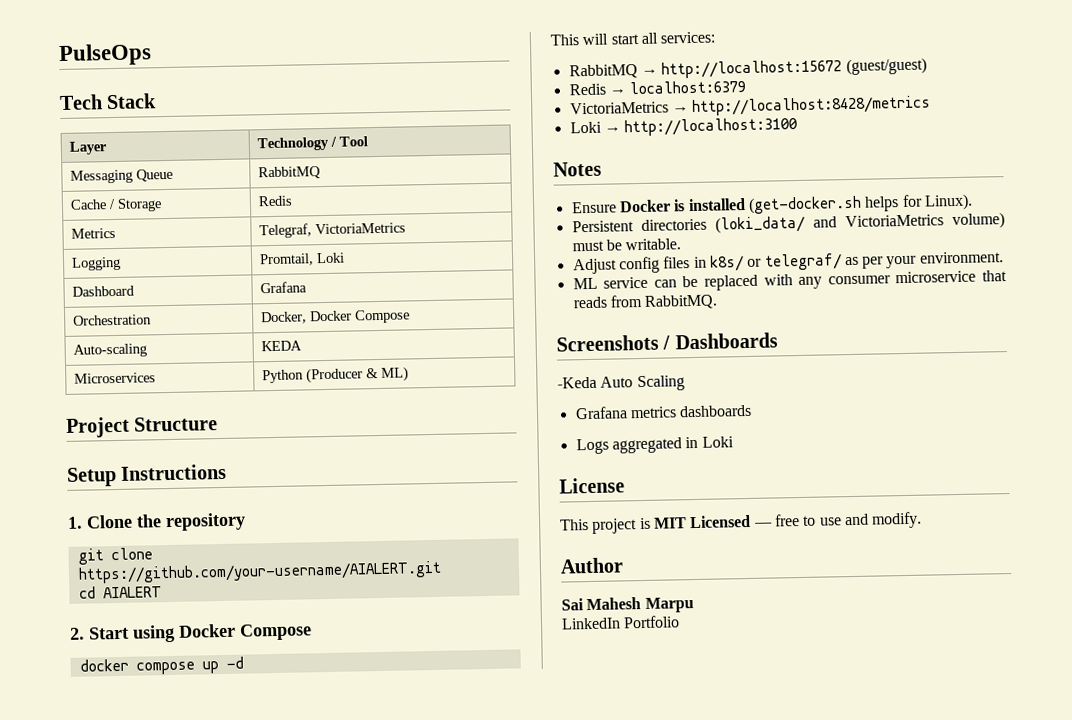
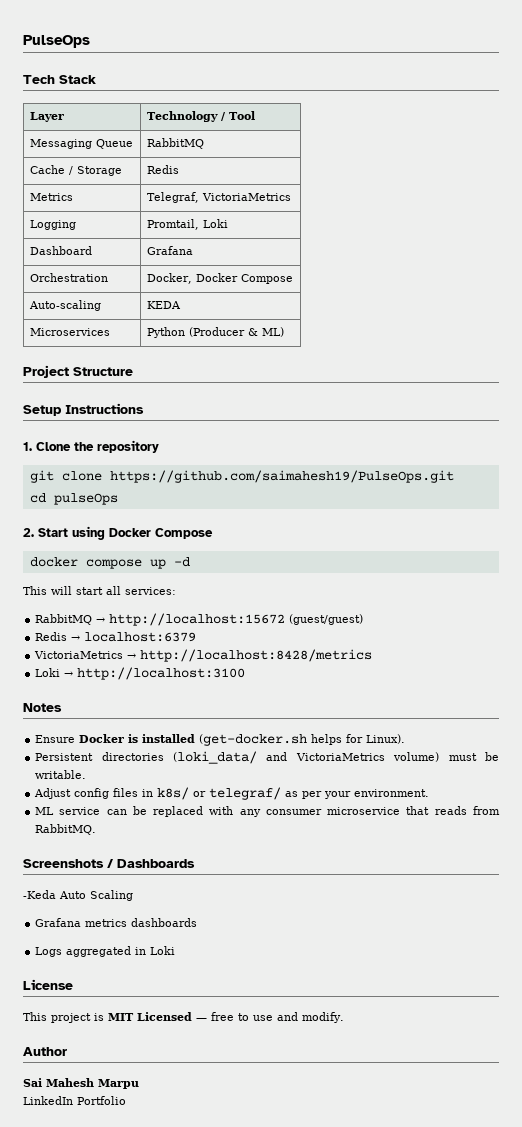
- git clone https://github.com/your-username/AIALERT.git
+ git clone https://github.com/saimahesh19/PulseOps.git
- cd AIALERT
+ cd pulseOps

